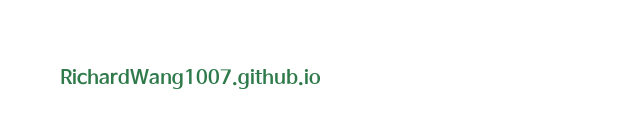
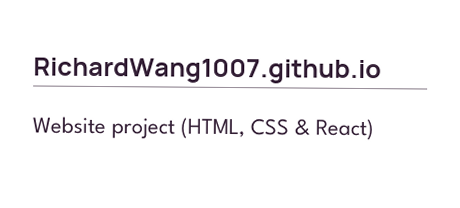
+ Website project (HTML, CSS & React)

